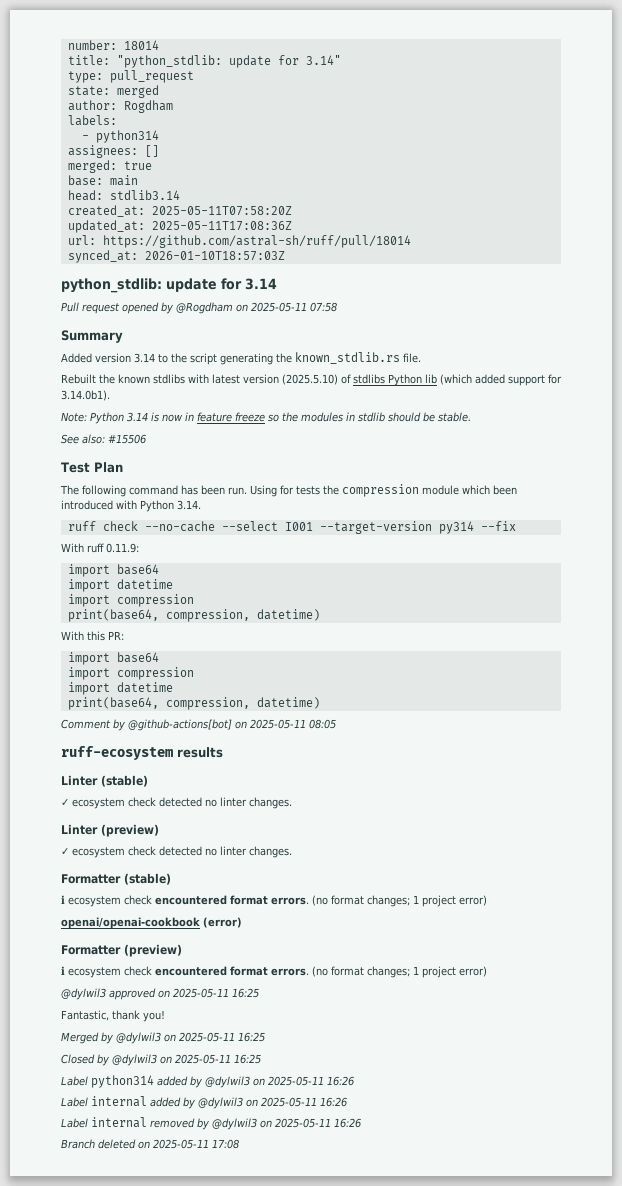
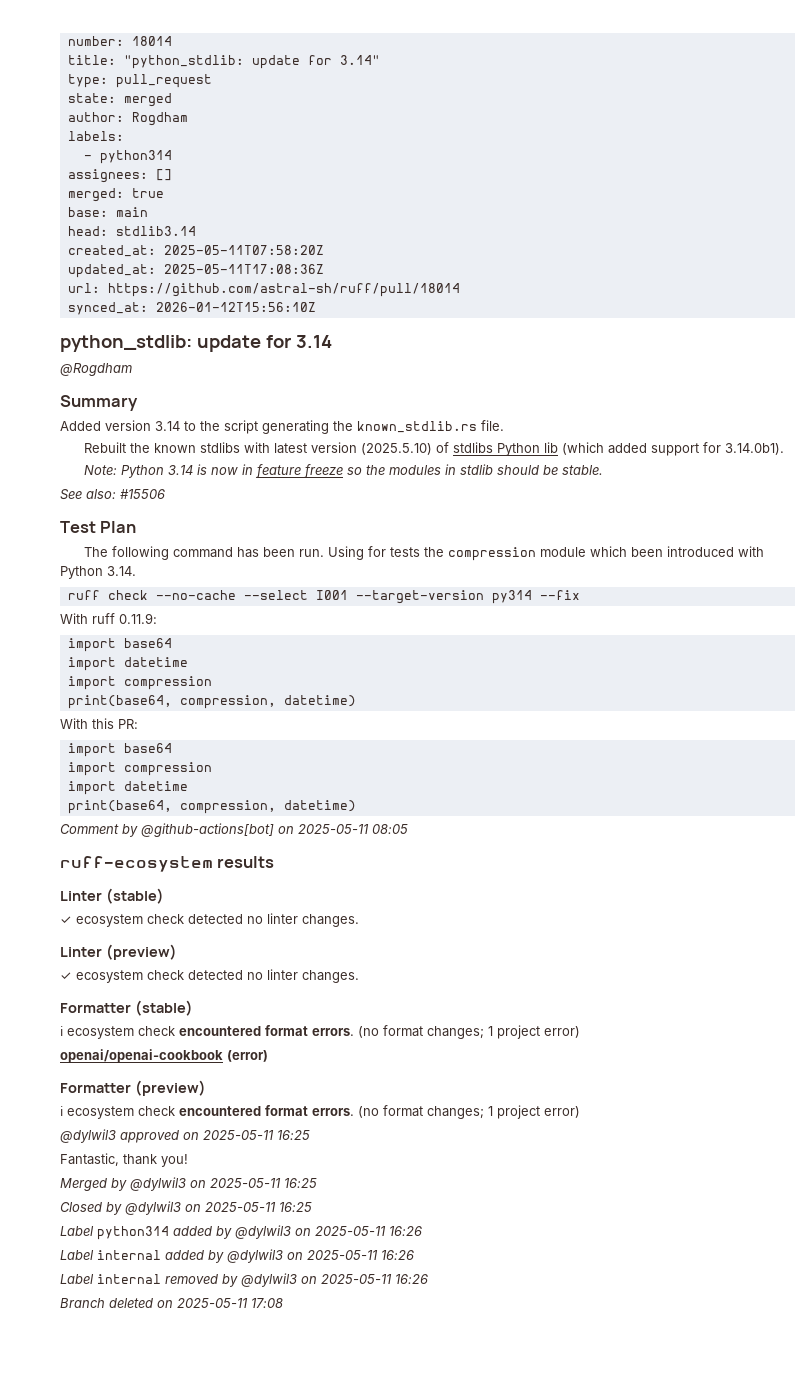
- synced_at: 2026-01-10T18:57:03Z
+ synced_at: 2026-01-12T15:56:10Z
- Pull request opened by @Rogdham on 2025-05-11 07:58
+ @Rogdham

